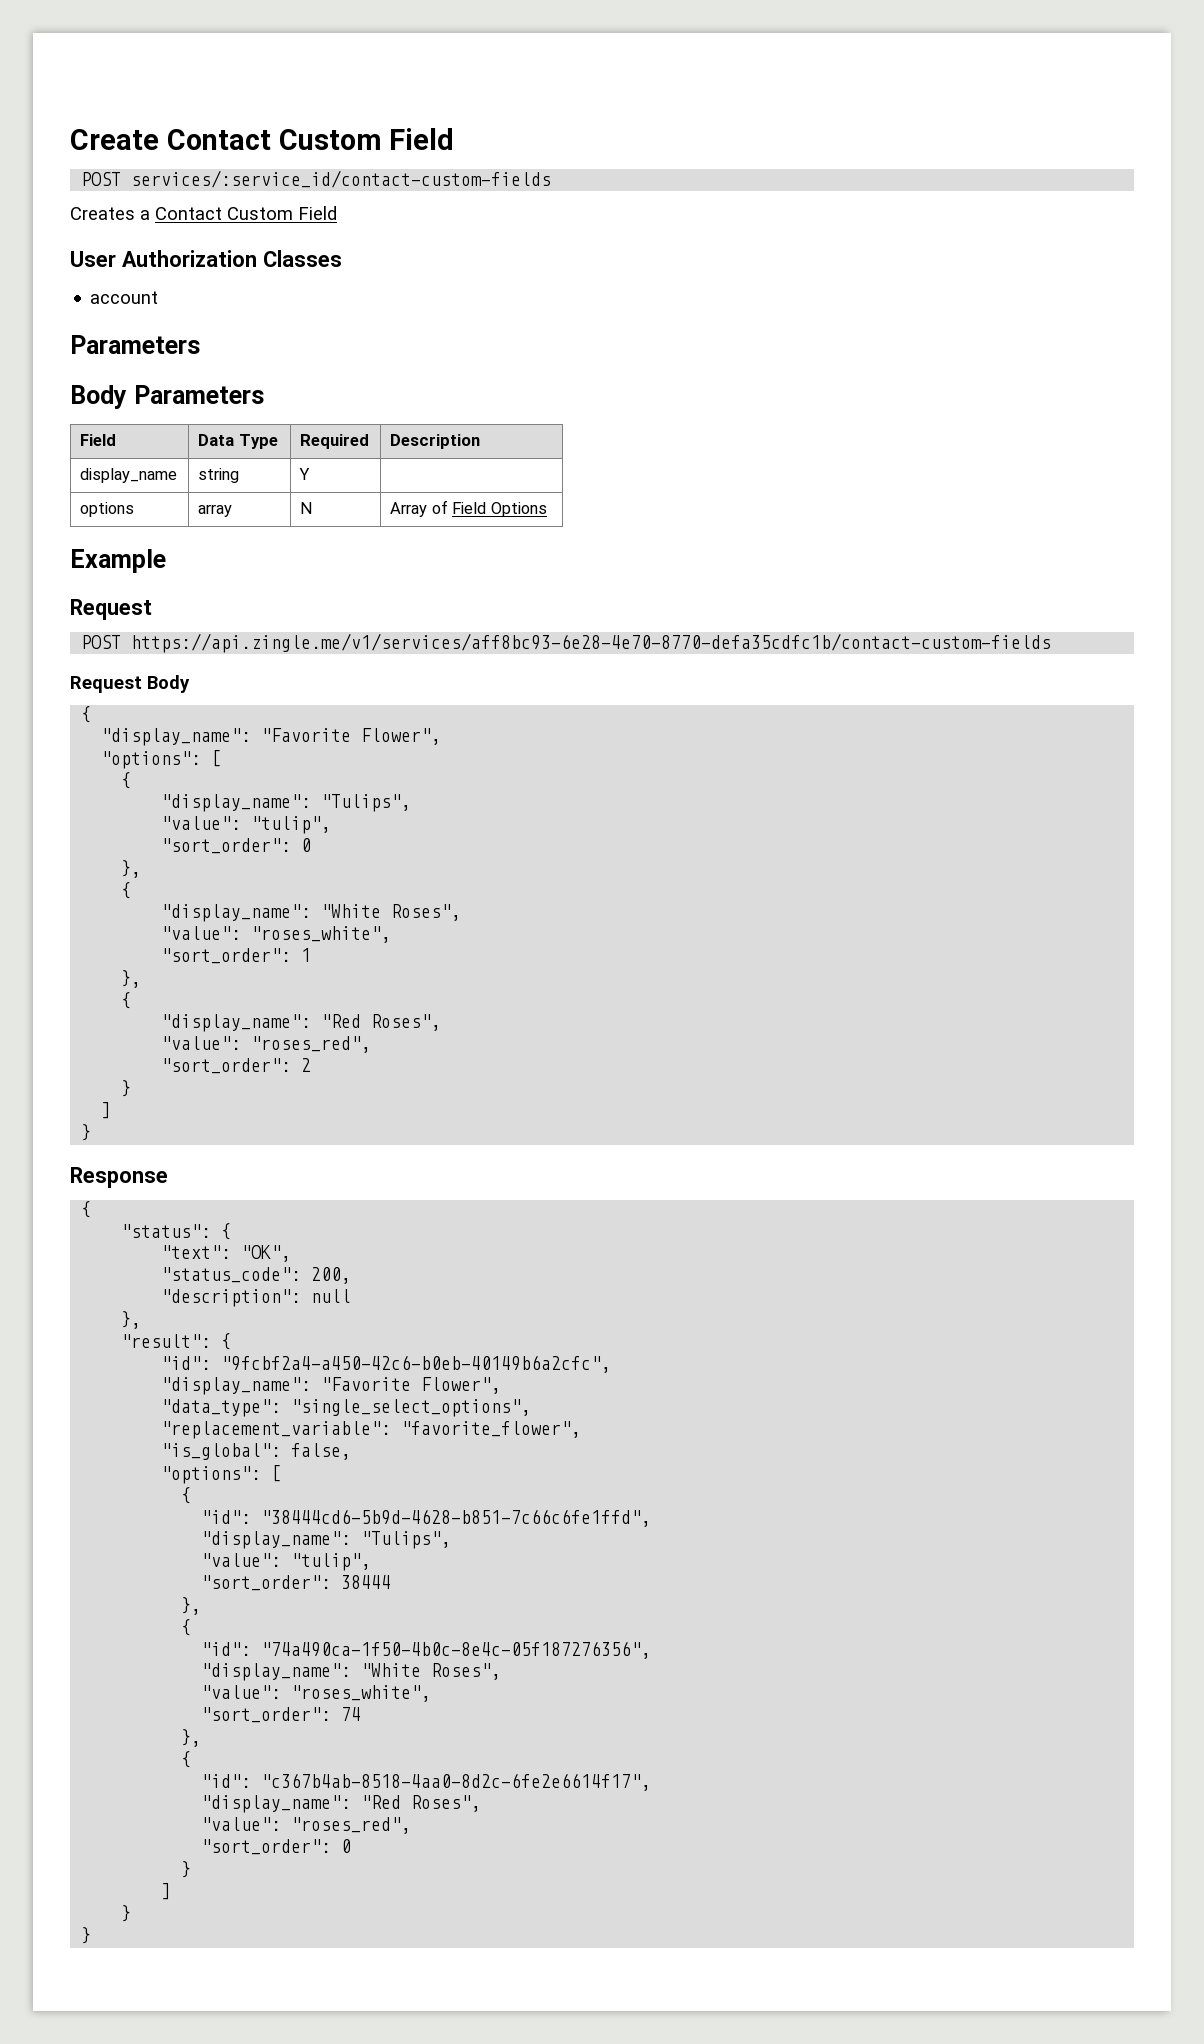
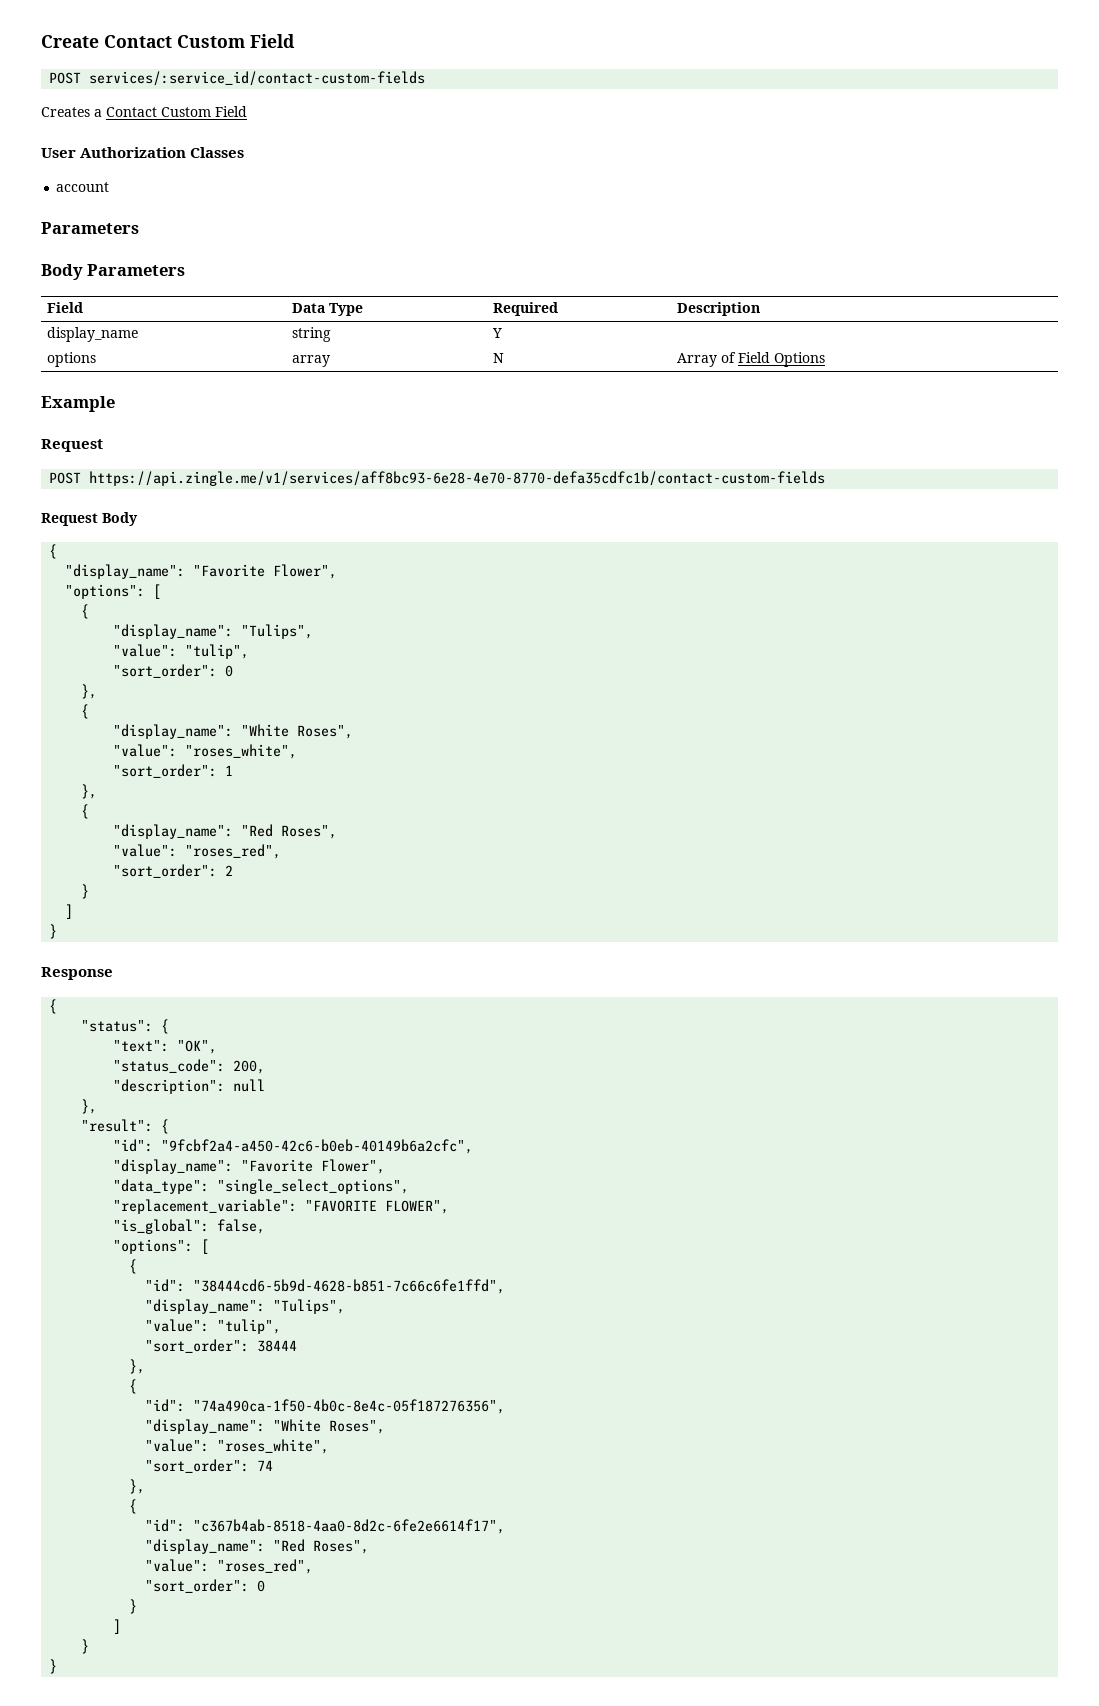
- "replacement_variable": "favorite_flower",
+ "replacement_variable": "FAVORITE FLOWER",

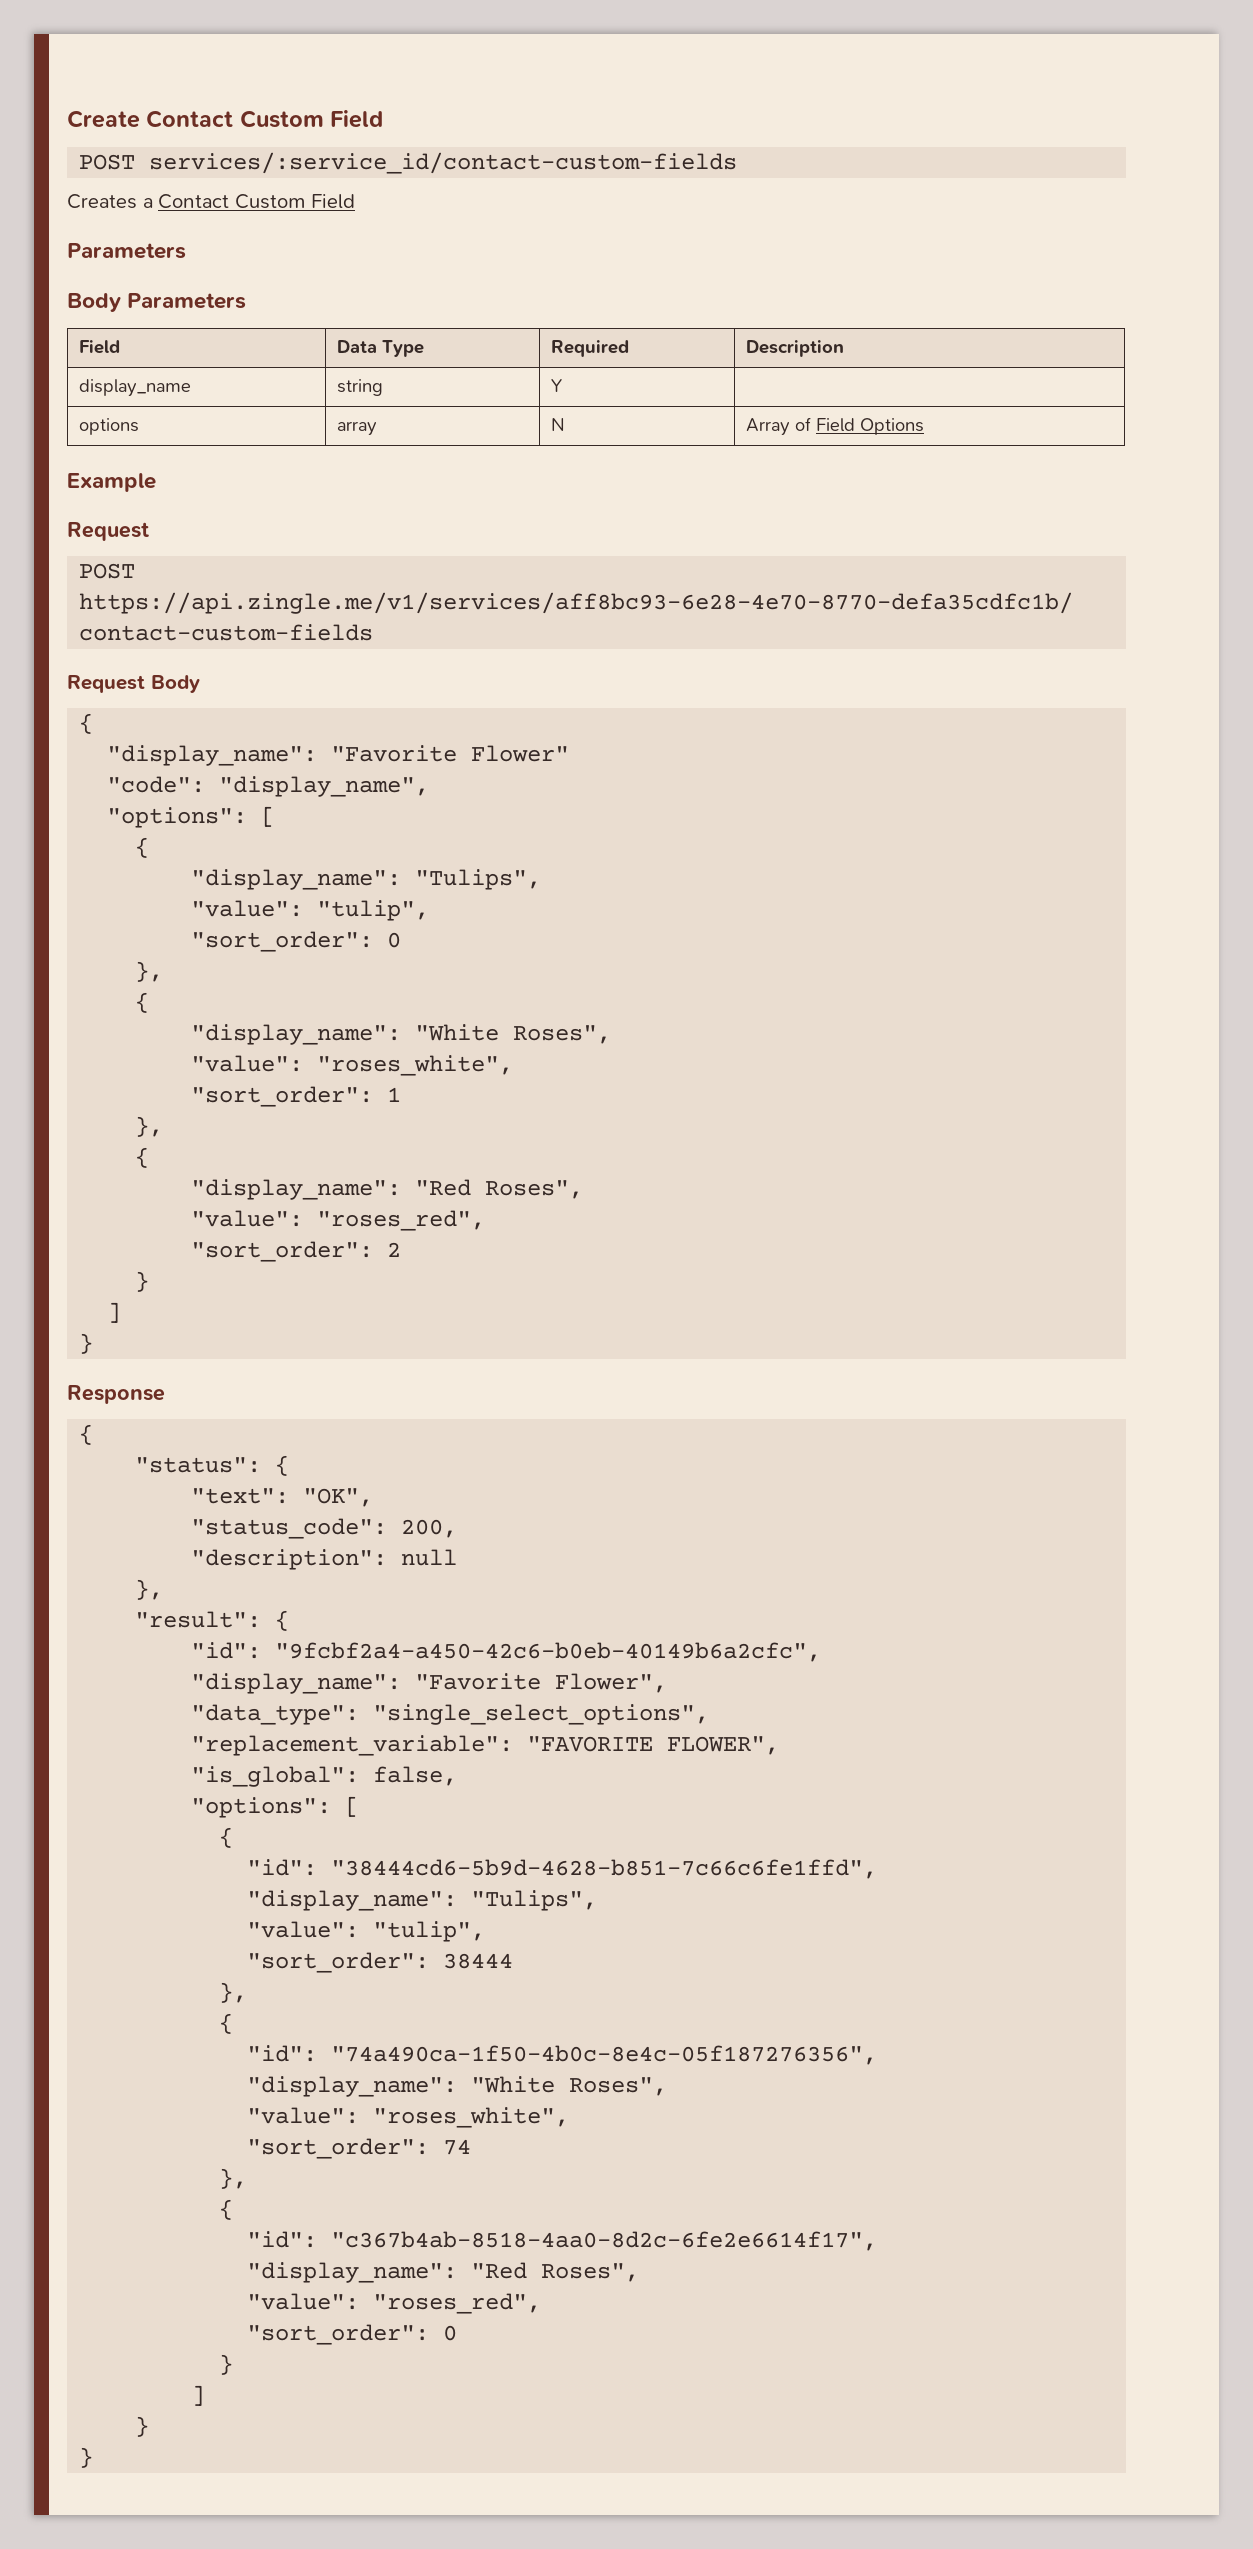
- User Authorization Classes
- account
  Request Body
  {
- "display_name": "Favorite Flower",
+ "display_name": "Favorite Flower"
+ "code": "display_name",

